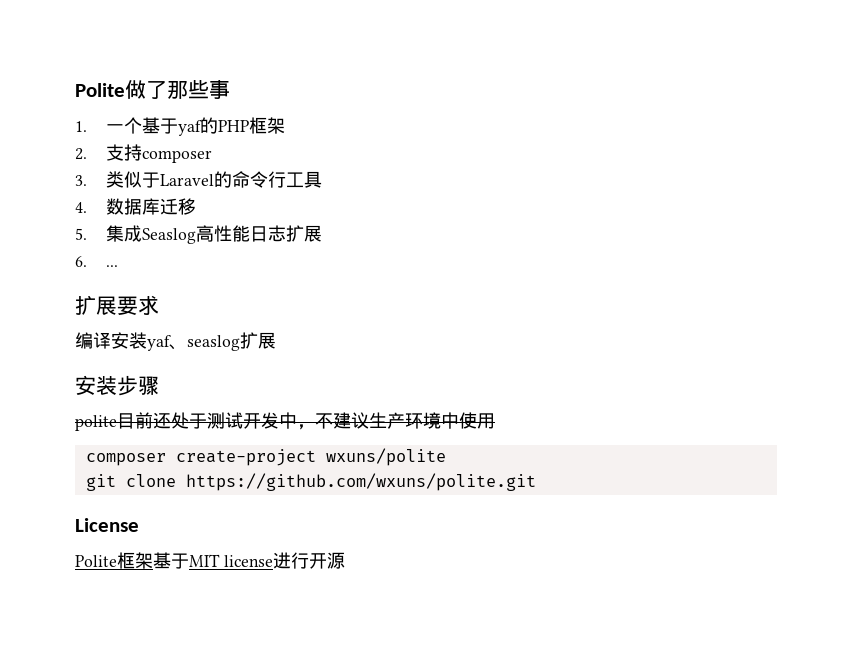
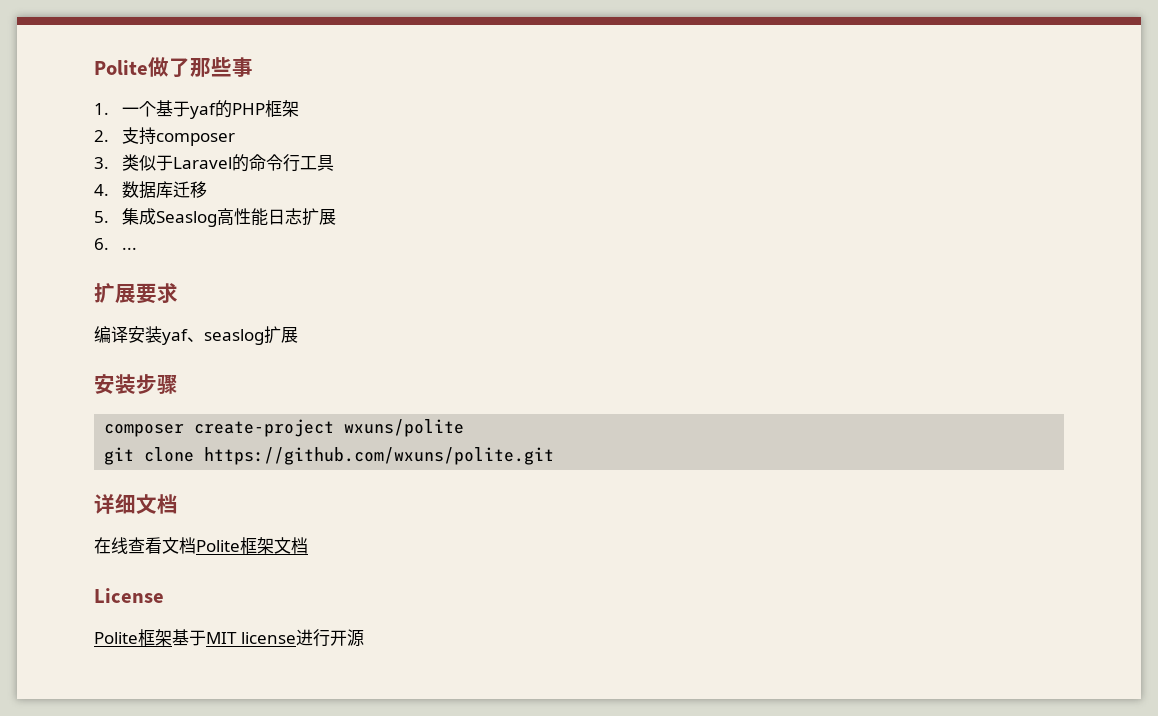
- polite目前还处于测试开发中，不建议生产环境中使用
+ 详细文档
+ 在线查看文档Polite框架文档

